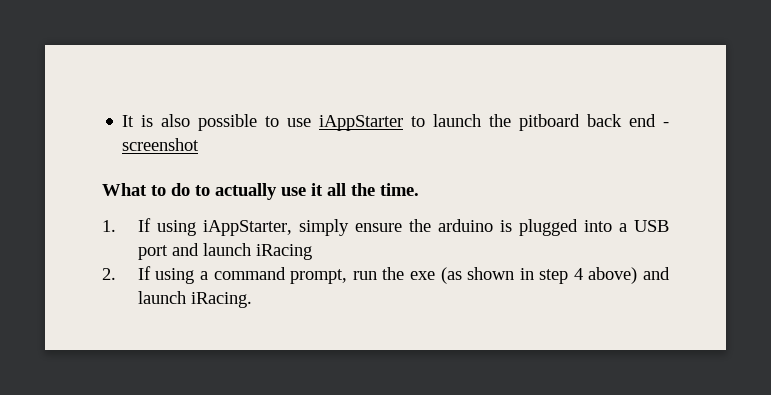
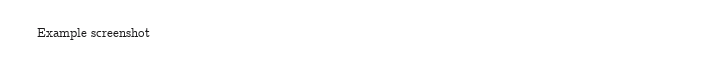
- It is also possible to use iAppStarter to launch the pitboard back end - screenshot
- What to do to actually use it all the time.
- 1. If using iAppStarter, simply ensure the arduino is plugged into a USB port and launch iRacing
- 2. If using a command prompt, run the exe (as shown in step 4 above) and launch iRacing.
+ Example screenshot

